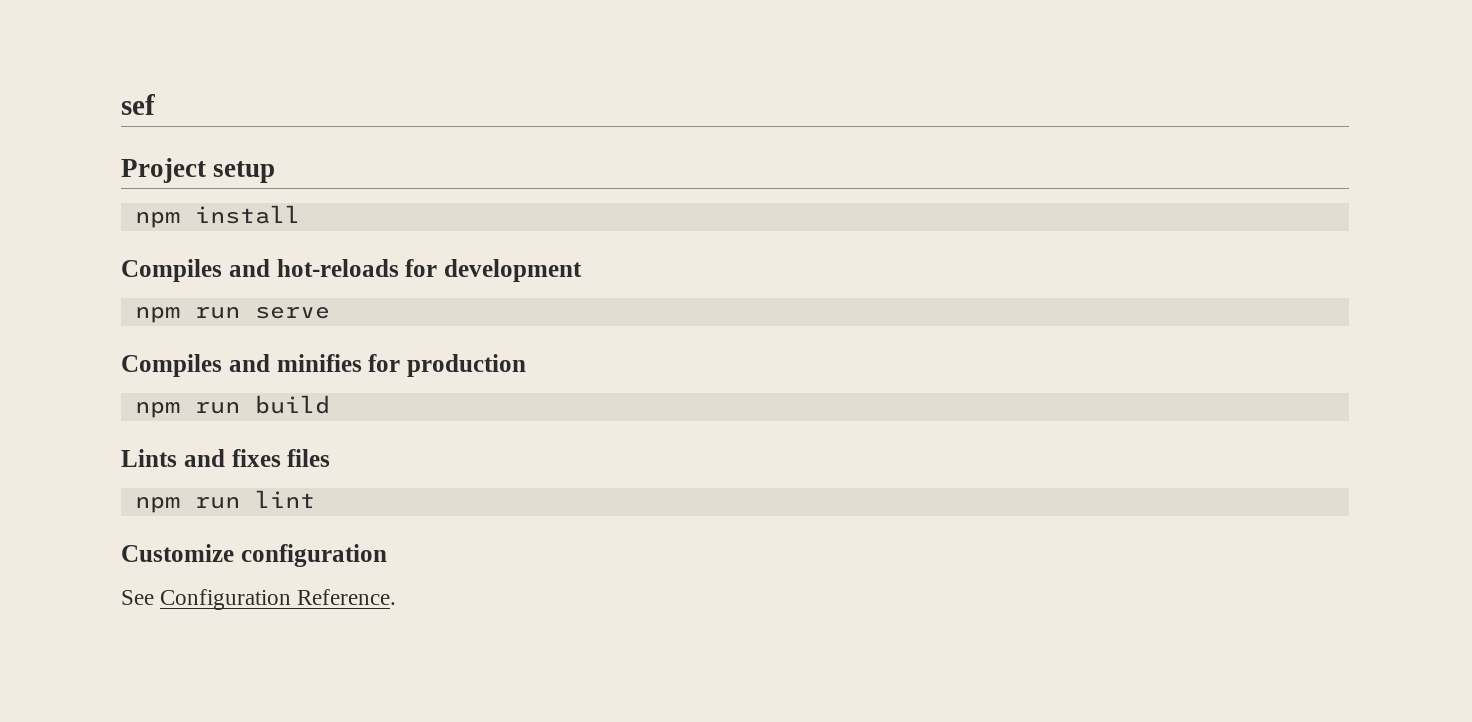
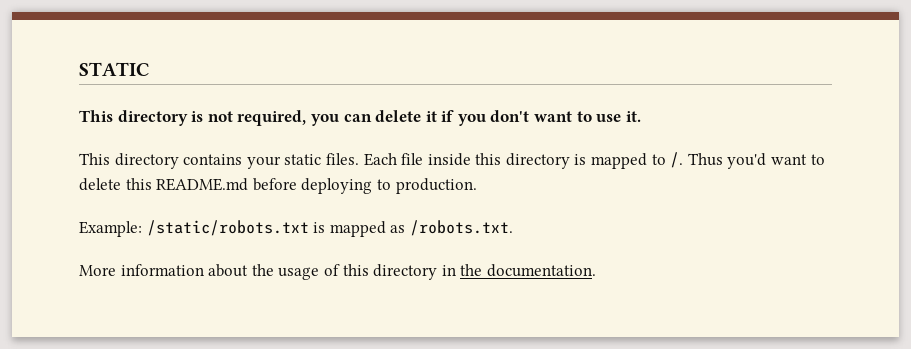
- sef
- Project setup
- npm install
- Compiles and hot-reloads for development
- npm run serve
- Compiles and minifies for production
- npm run build
- Lints and fixes files
- npm run lint
- Customize configuration
- See Configuration Reference.
+ STATIC
+ This directory is not required, you can delete it if you don't want to use it.
+ This directory contains your static files. Each file inside this directory is mapped to /. Thus you'd want to delete this README.md before deploying to production.
+ Example: /static/robots.txt is mapped as /robots.txt.
+ More information about the usage of this directory in the documentation.

